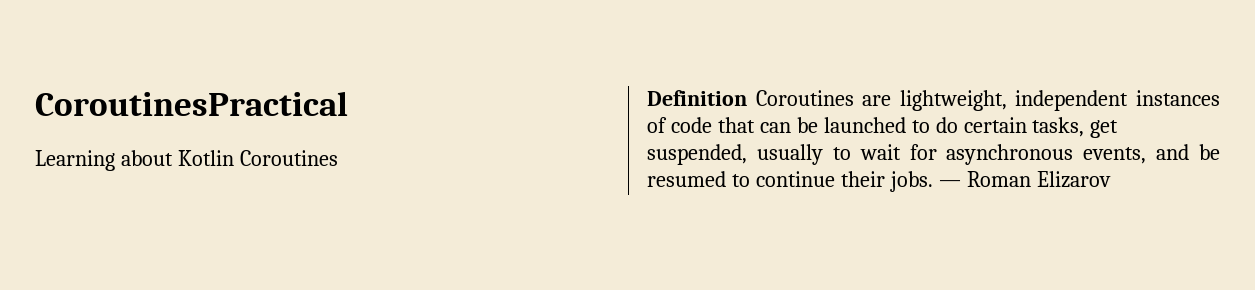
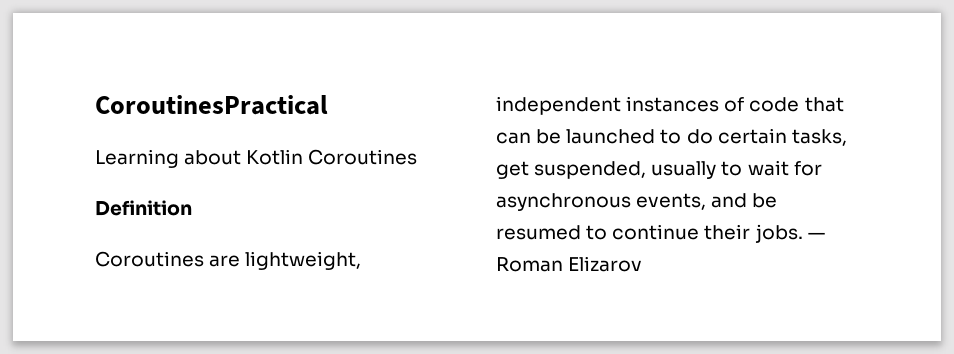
- Definition Coroutines are lightweight, independent instances of code that can be launched to do certain tasks, get suspended, usually to wait for asynchronous events, and be resumed to continue their jobs.
+ Definition
+ Coroutines are lightweight, independent instances of code that can be launched to do certain tasks, get suspended, usually to wait for asynchronous events, and be resumed to continue their jobs.

